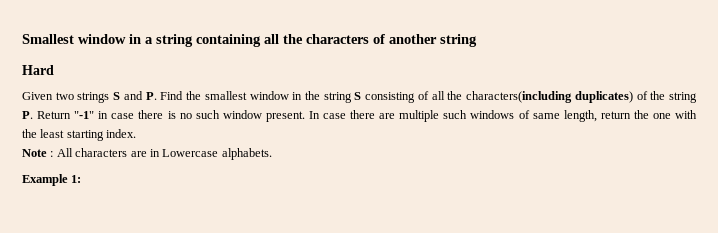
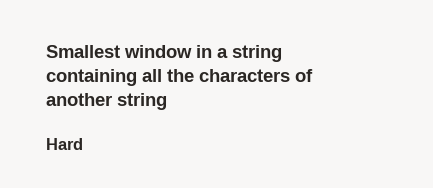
- Given two strings S and P. Find the smallest window in the string S consisting of all the characters(including duplicates) of the string P. Return "-1" in case there is no such window present. In case there are multiple such windows of same length, return the one with the least starting index.
- Note : All characters are in Lowercase alphabets.
- Example 1:

